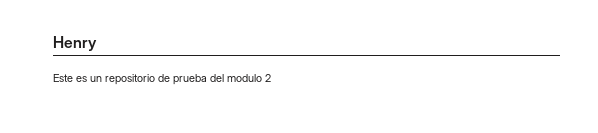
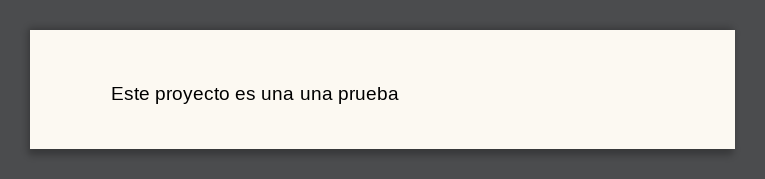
- Henry
- Este es un repositorio de prueba del modulo 2
+ Este proyecto es una una prueba

